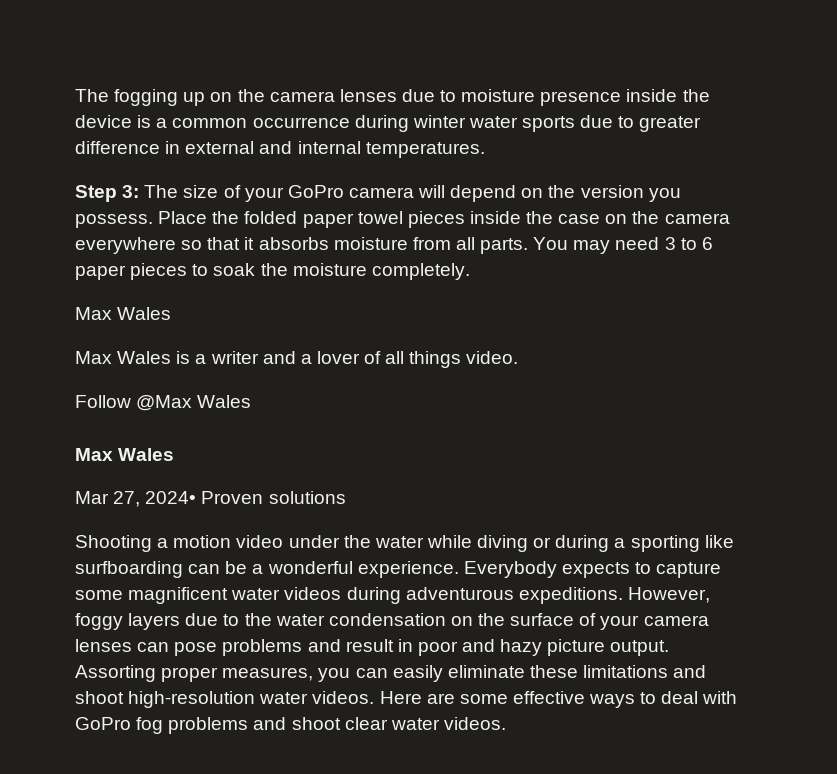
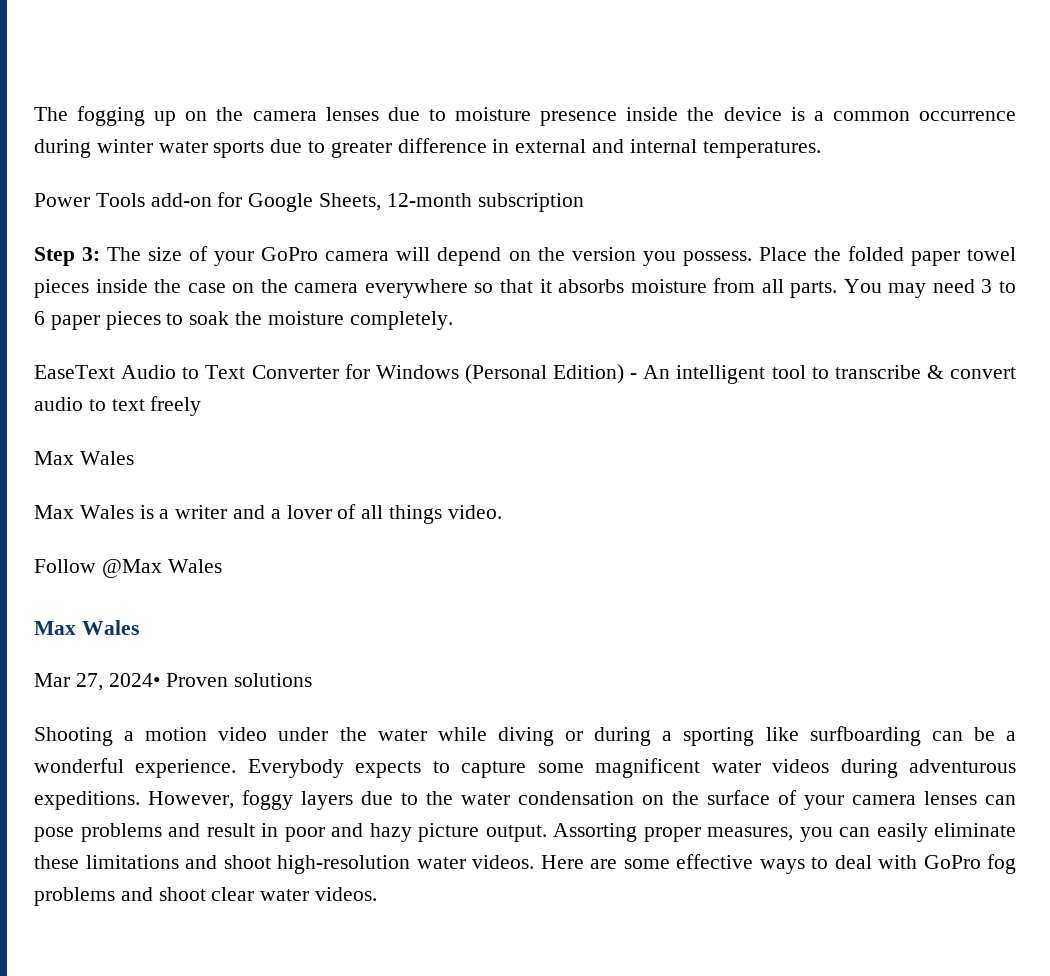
+ Power Tools add-on for Google Sheets, 12-month subscription
+ EaseText Audio to Text Converter for Windows (Personal Edition) - An intelligent tool to transcribe & convert audio to text freely

